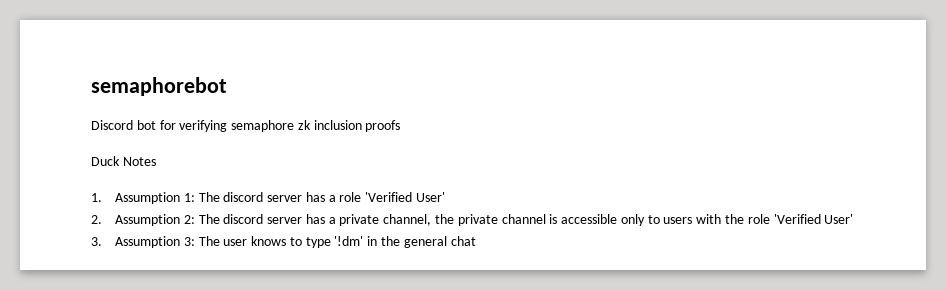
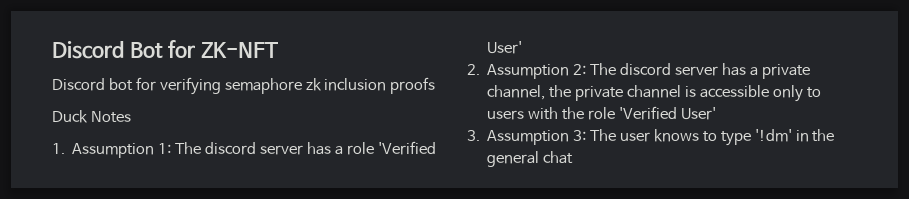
- semaphorebot
+ Discord Bot for ZK-NFT

